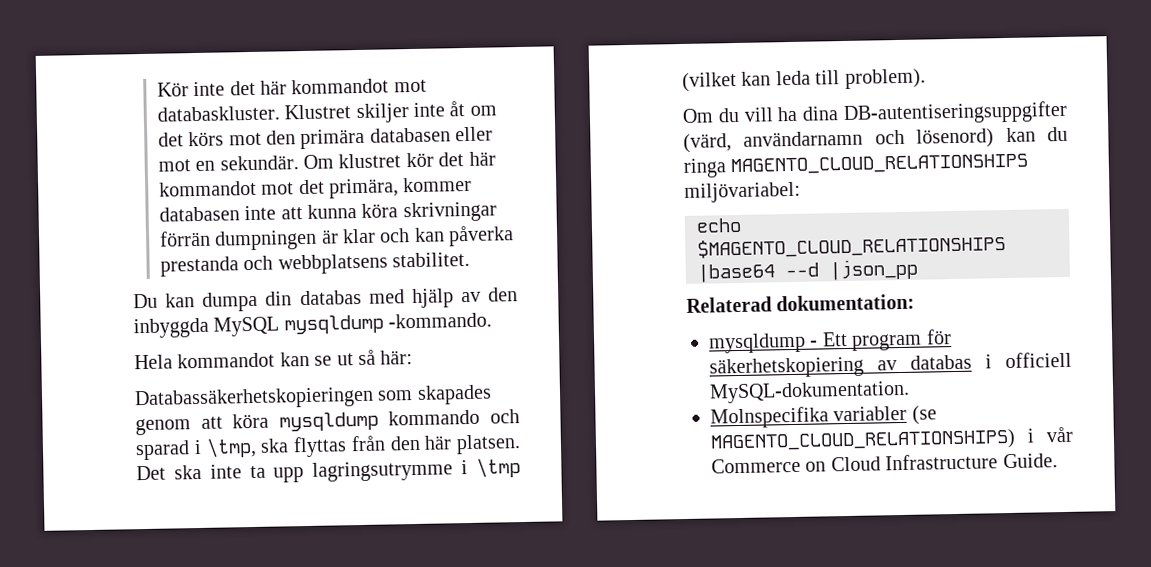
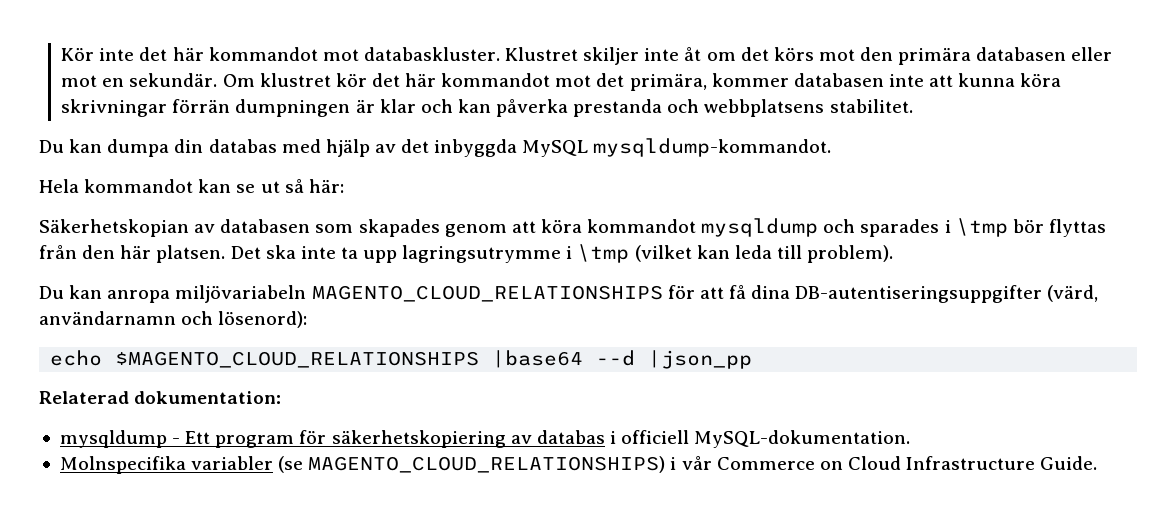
- Du kan dumpa din databas med hjälp av den inbyggda MySQL mysqldump -kommando.
+ Du kan dumpa din databas med hjälp av det inbyggda MySQL mysqldump-kommandot.
- Databassäkerhetskopieringen som skapades genom att köra mysqldump kommando och sparad i \tmp, ska flyttas från den här platsen.
+ Säkerhetskopian av databasen som skapades genom att köra kommandot mysqldump och sparades i \tmp bör flyttas från den här platsen.
- Om du vill ha dina DB-autentiseringsuppgifter (värd, användarnamn och lösenord) kan du ringa MAGENTO_CLOUD_RELATIONSHIPS miljövariabel:
+ Du kan anropa miljövariabeln MAGENTO_CLOUD_RELATIONSHIPS för att få dina DB-autentiseringsuppgifter (värd, användarnamn och lösenord):

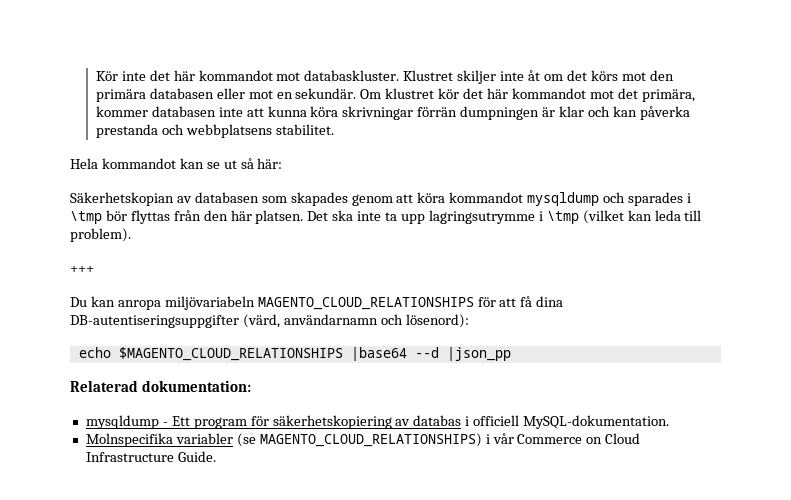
- Du kan dumpa din databas med hjälp av det inbyggda MySQL mysqldump-kommandot.
+ +++

